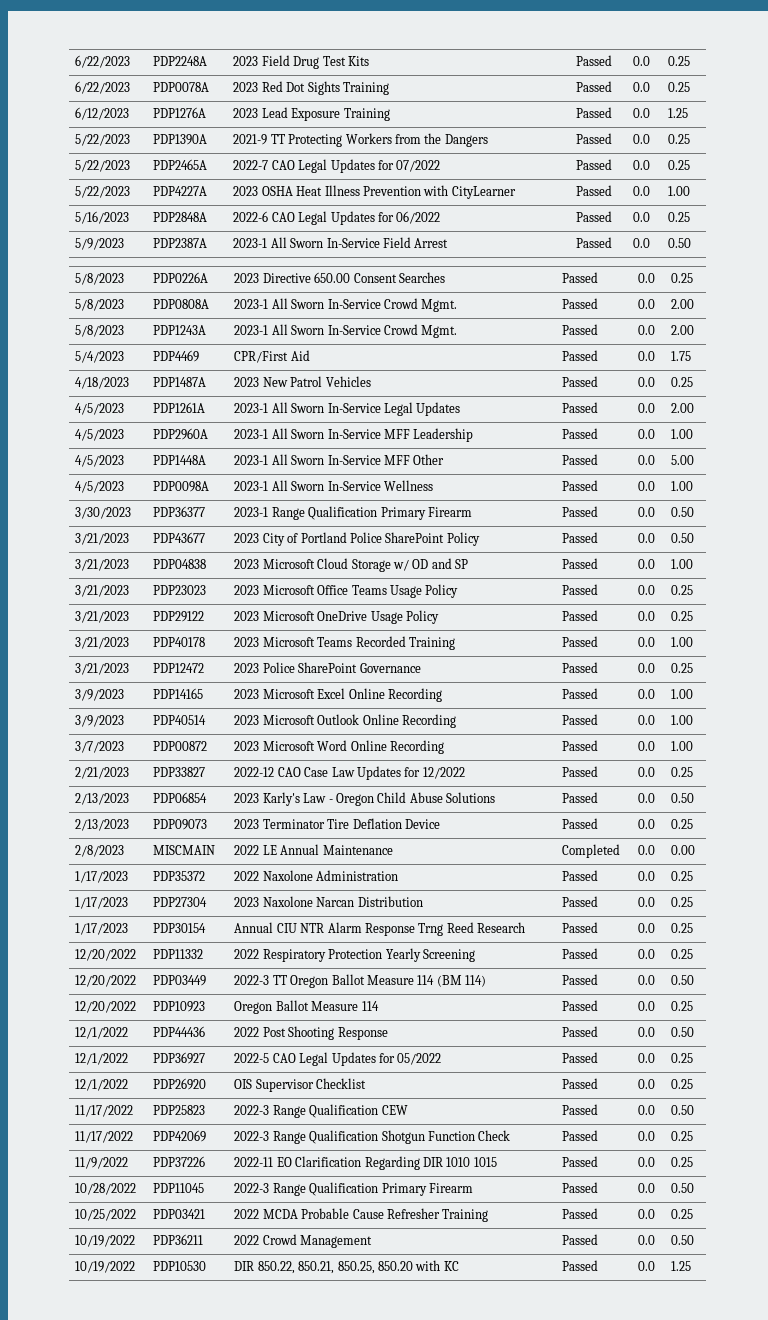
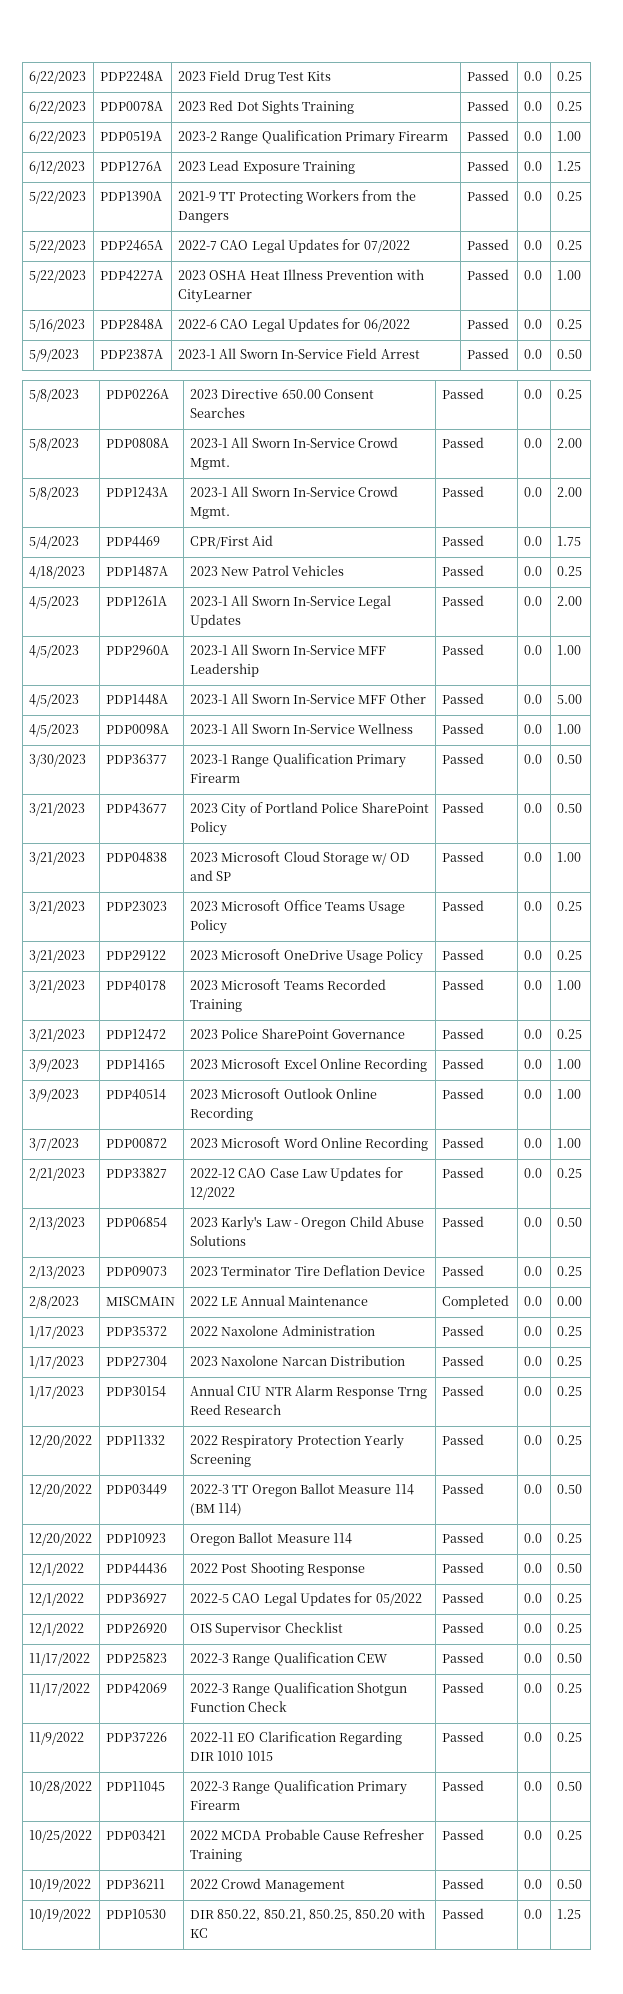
+ 6/22/2023 | PDP0519A | 2023-2 Range Qualification Primary Firearm | Passed | 0.0 | 1.00

